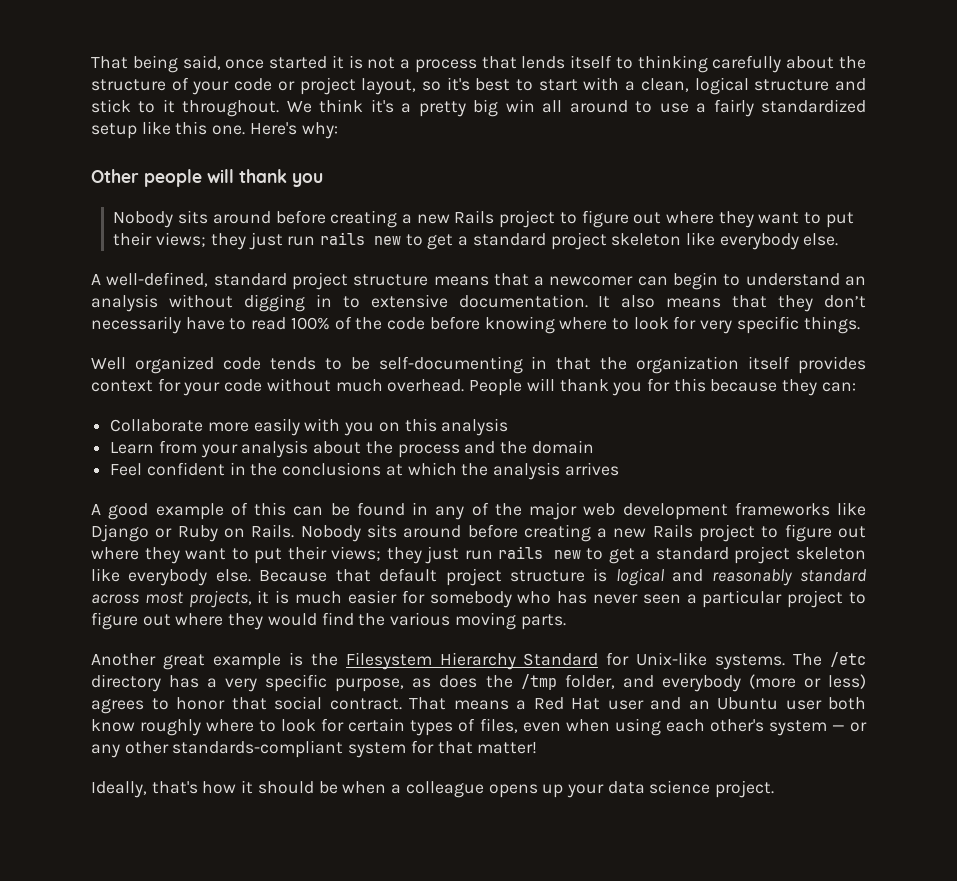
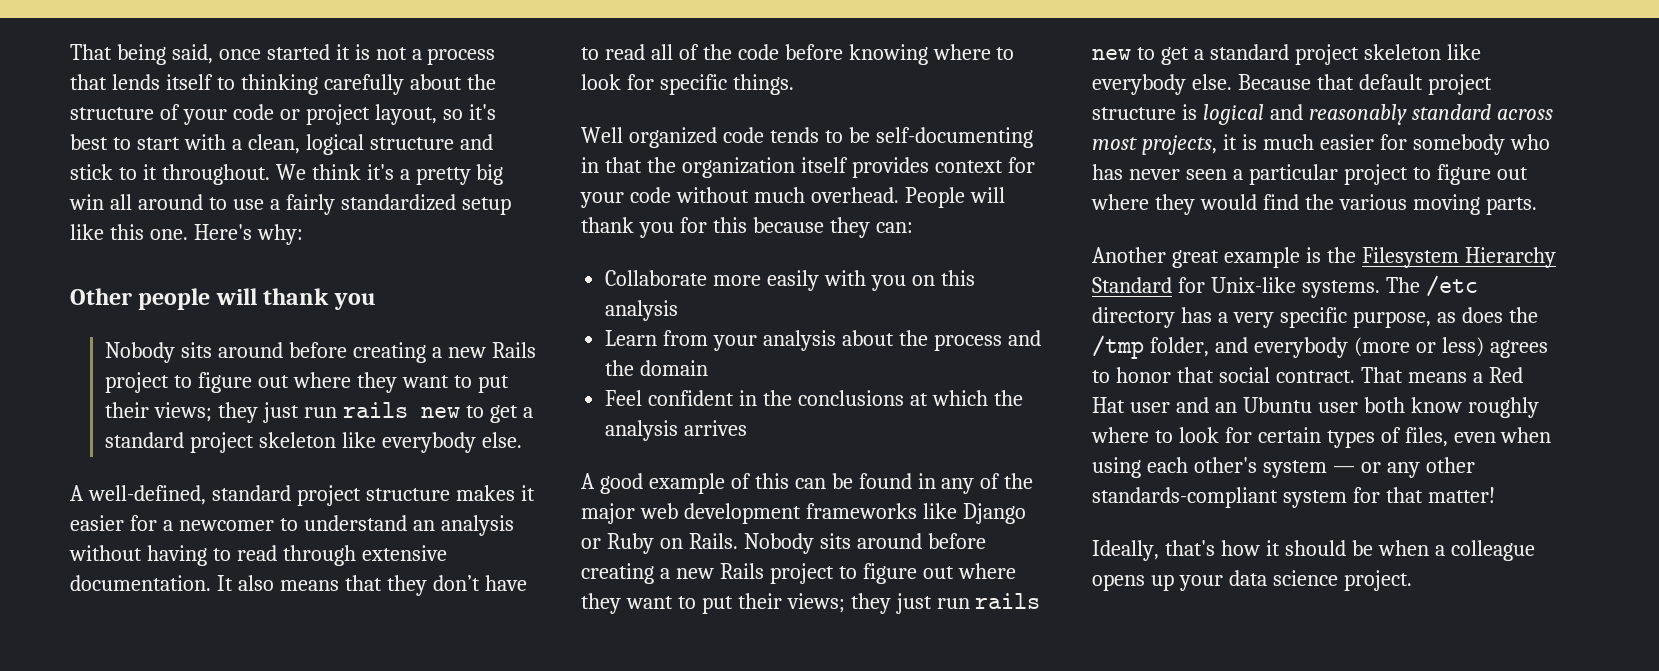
- A well-defined, standard project structure means that a newcomer can begin to understand an analysis without digging in to extensive documentation.
+ A well-defined, standard project structure makes it easier for a newcomer to understand an analysis without having to read through extensive documentation.
- It also means that they don’t necessarily have to read 100% of the code before knowing where to look for very specific things.
+ It also means that they don’t have to read all of the code before knowing where to look for specific things.

